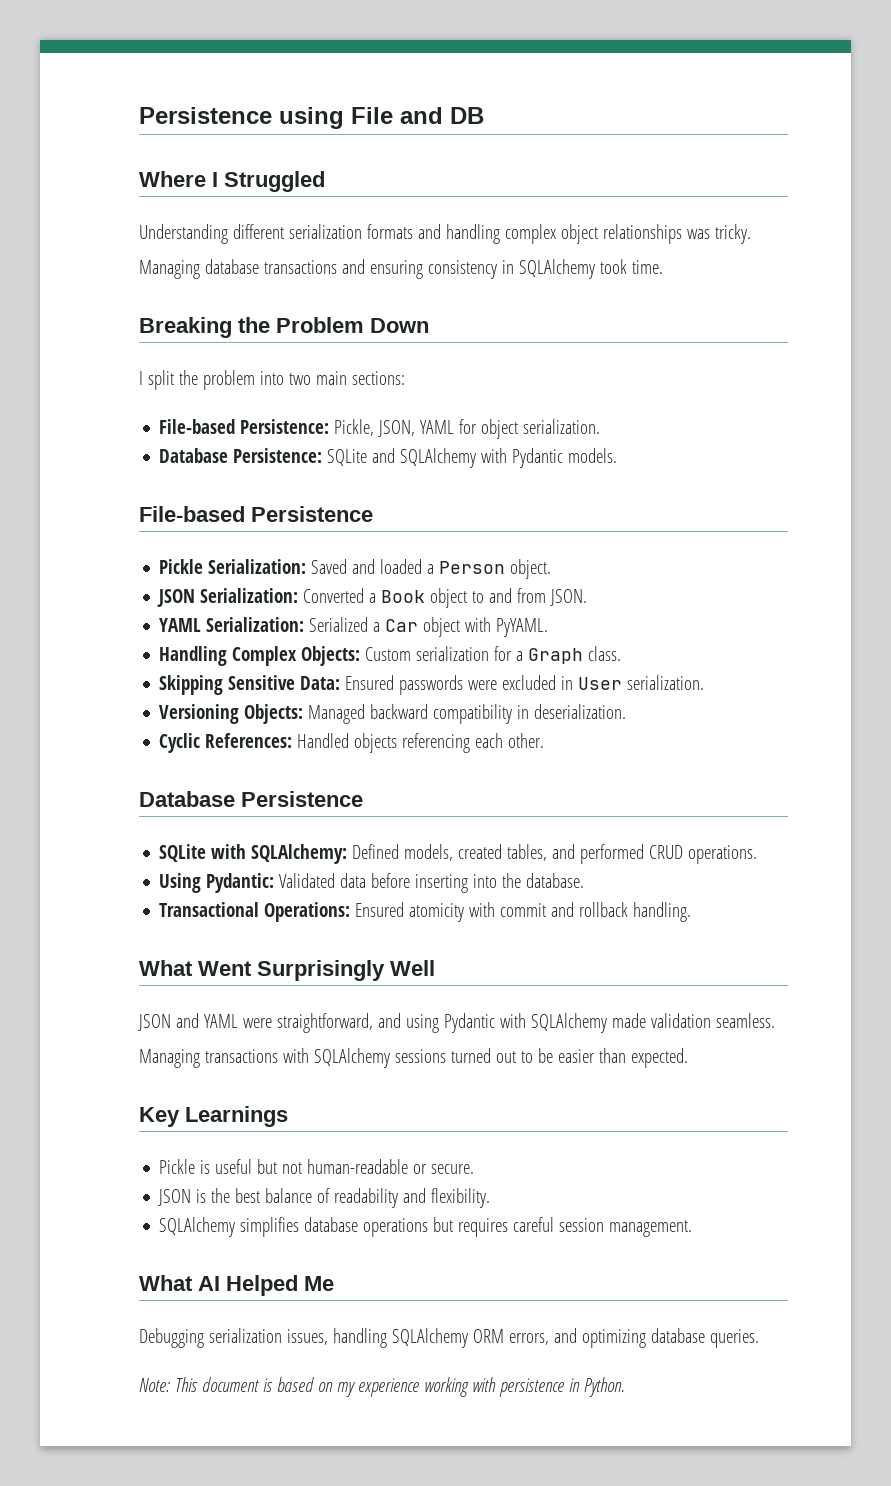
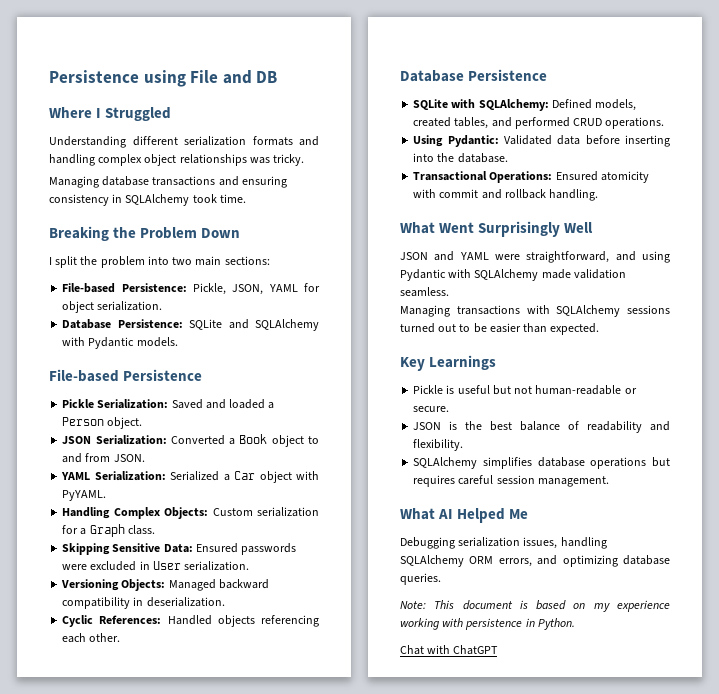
+ Chat with ChatGPT

